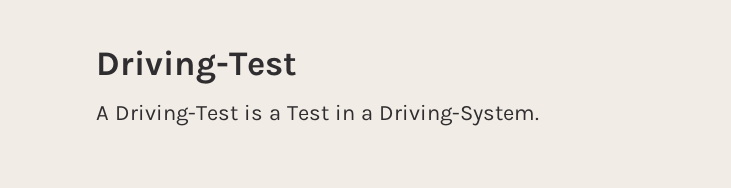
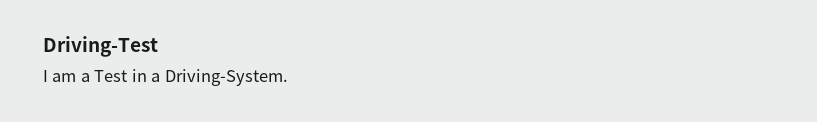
- A Driving-Test is a Test in a Driving-System.
+ I am a Test in a Driving-System.

